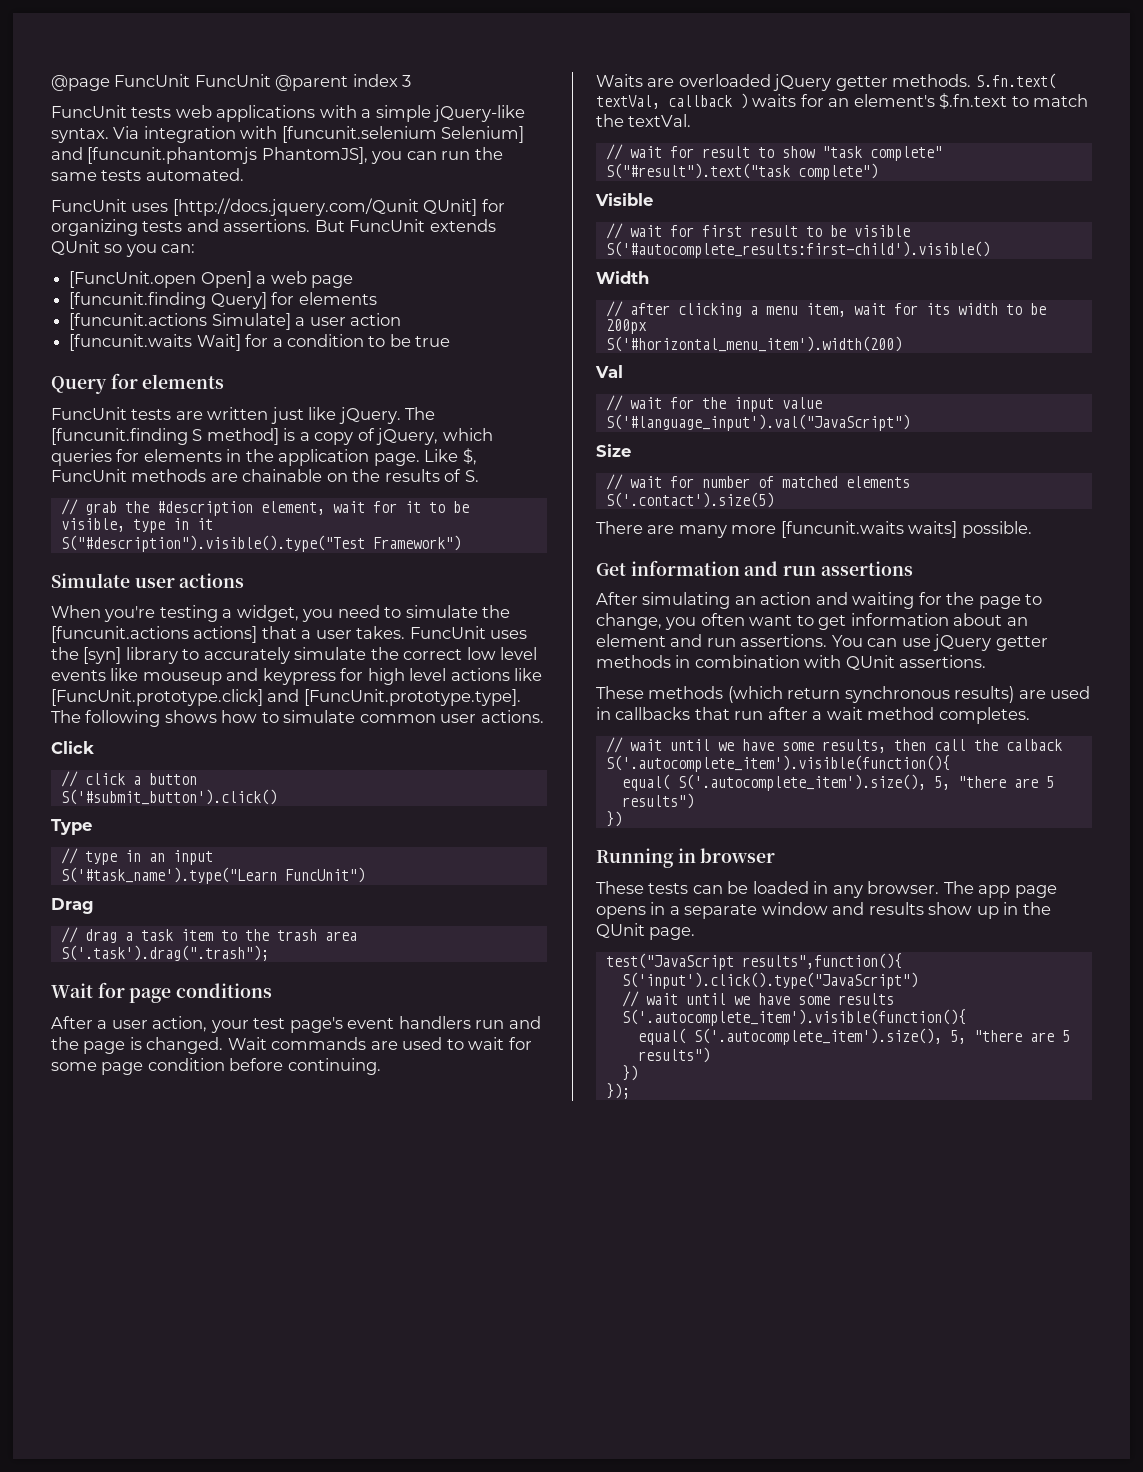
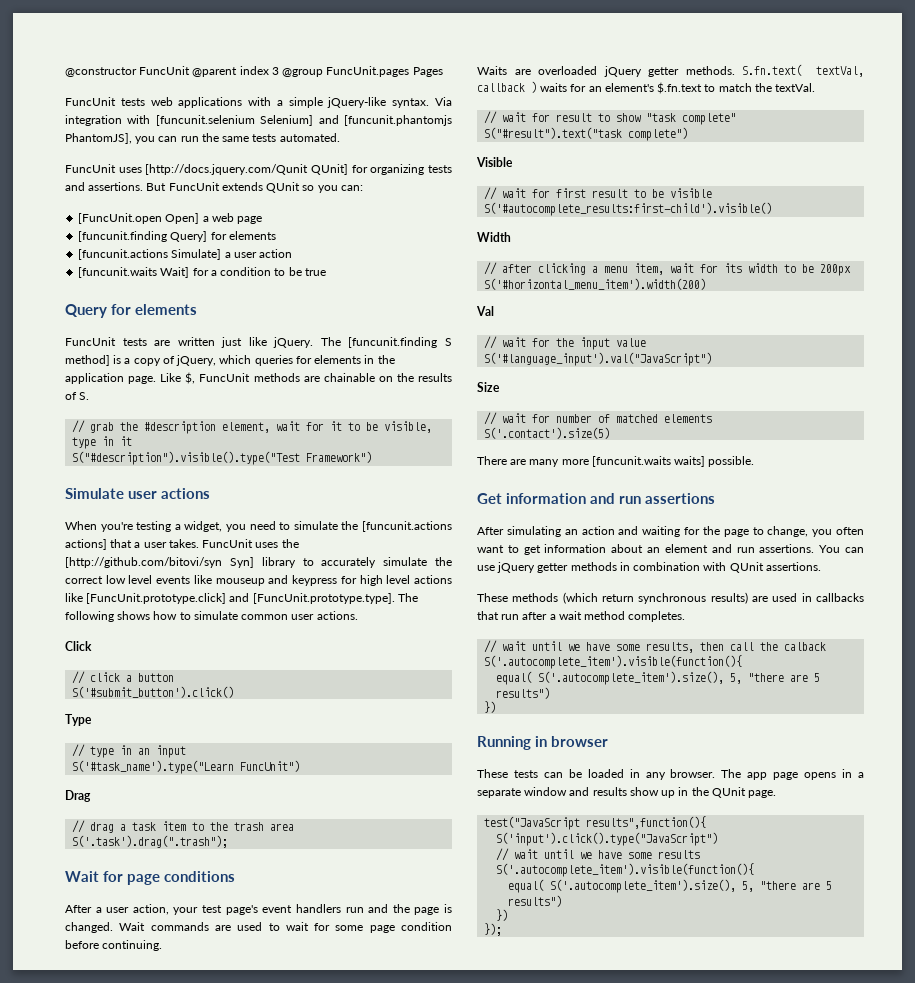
- @page FuncUnit FuncUnit @parent index 3
+ @constructor FuncUnit @parent index 3 @group FuncUnit.pages Pages
- FuncUnit uses the [syn] library to accurately simulate the correct low level events like mouseup and keypress for high level actions like [FuncUnit.prototype.click] and [FuncUnit.prototype.type]. The following shows how to simulate common user actions.
+ FuncUnit uses the [http://github.com/bitovi/syn Syn] library to accurately simulate the correct low level events like mouseup and keypress for high level actions like [FuncUnit.prototype.click] and [FuncUnit.prototype.type]. The following shows how to simulate common user actions.

